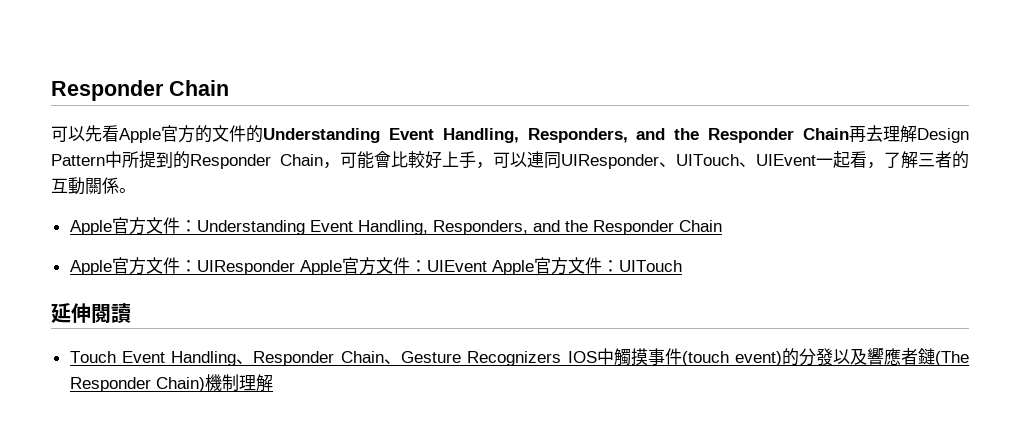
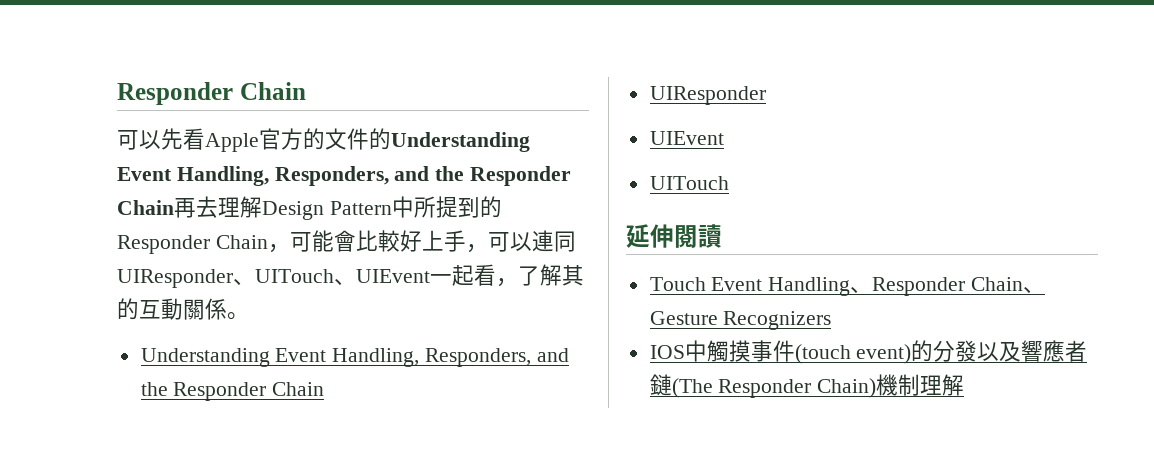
- 可以先看Apple官方的文件的Understanding Event Handling, Responders, and the Responder Chain再去理解Design Pattern中所提到的Responder Chain，可能會比較好上手，可以連同UIResponder、UITouch、UIEvent一起看，了解三者的互動關係。
- Apple官方文件：Understanding Event Handling, Responders, and the Responder Chain
- Apple官方文件：UIResponder Apple官方文件：UIEvent Apple官方文件：UITouch
+ 可以先看Apple官方的文件的Understanding Event Handling, Responders, and the Responder Chain再去理解Design Pattern中所提到的Responder Chain，可能會比較好上手，可以連同UIResponder、UITouch、UIEvent一起看，了解其的互動關係。
+ Understanding Event Handling, Responders, and the Responder Chain
+ UIResponder
+ UIEvent
+ UITouch
- Touch Event Handling、Responder Chain、Gesture Recognizers IOS中觸摸事件(touch event)的分發以及響應者鏈(The Responder Chain)機制理解
+ Touch Event Handling、Responder Chain、Gesture Recognizers
+ IOS中觸摸事件(touch event)的分發以及響應者鏈(The Responder Chain)機制理解

